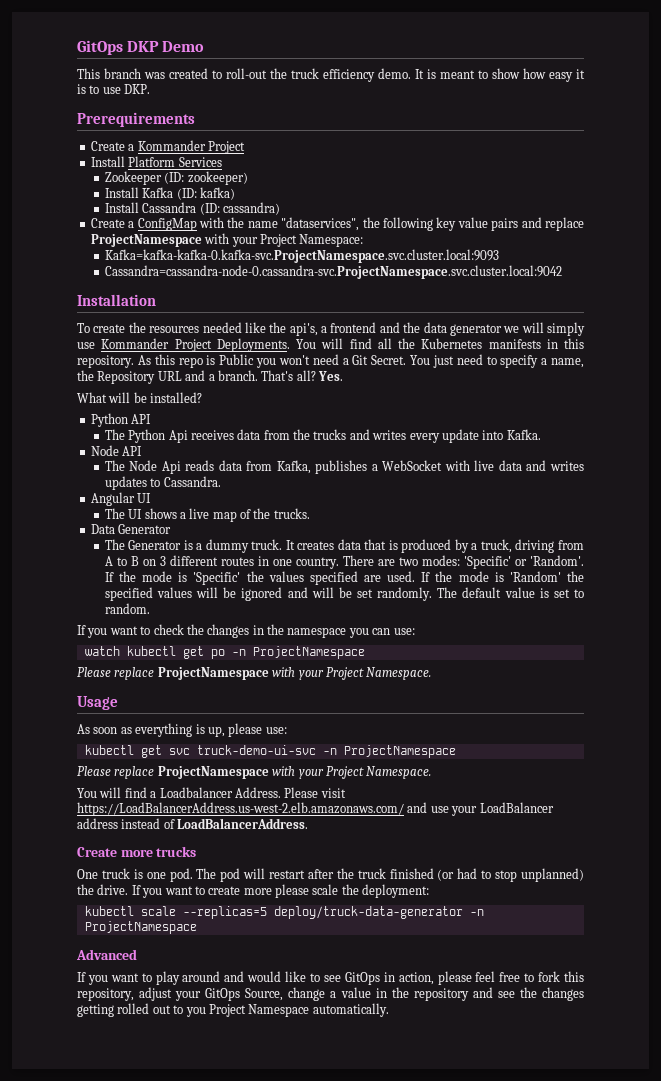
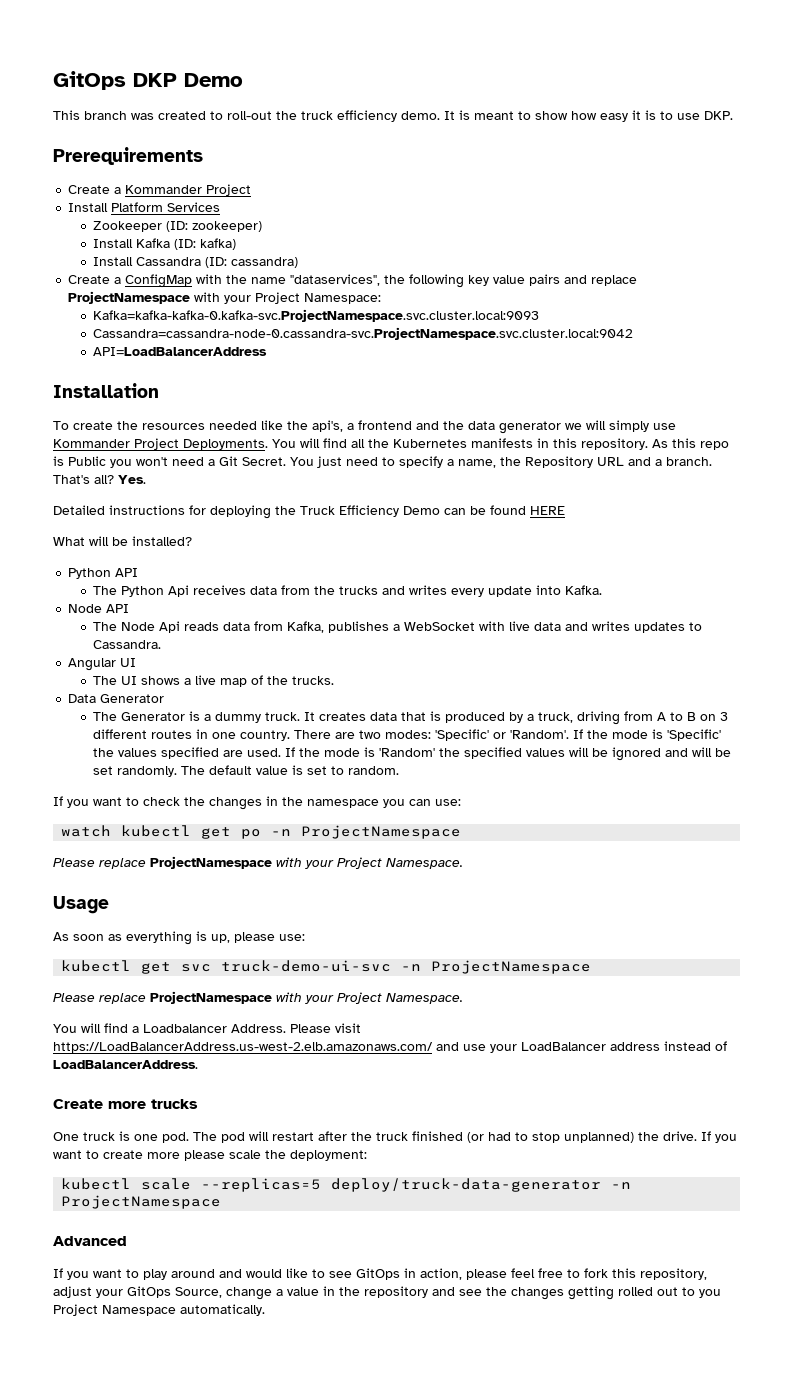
+ API=LoadBalancerAddress
+ Detailed instructions for deploying the Truck Efficiency Demo can be found HERE

